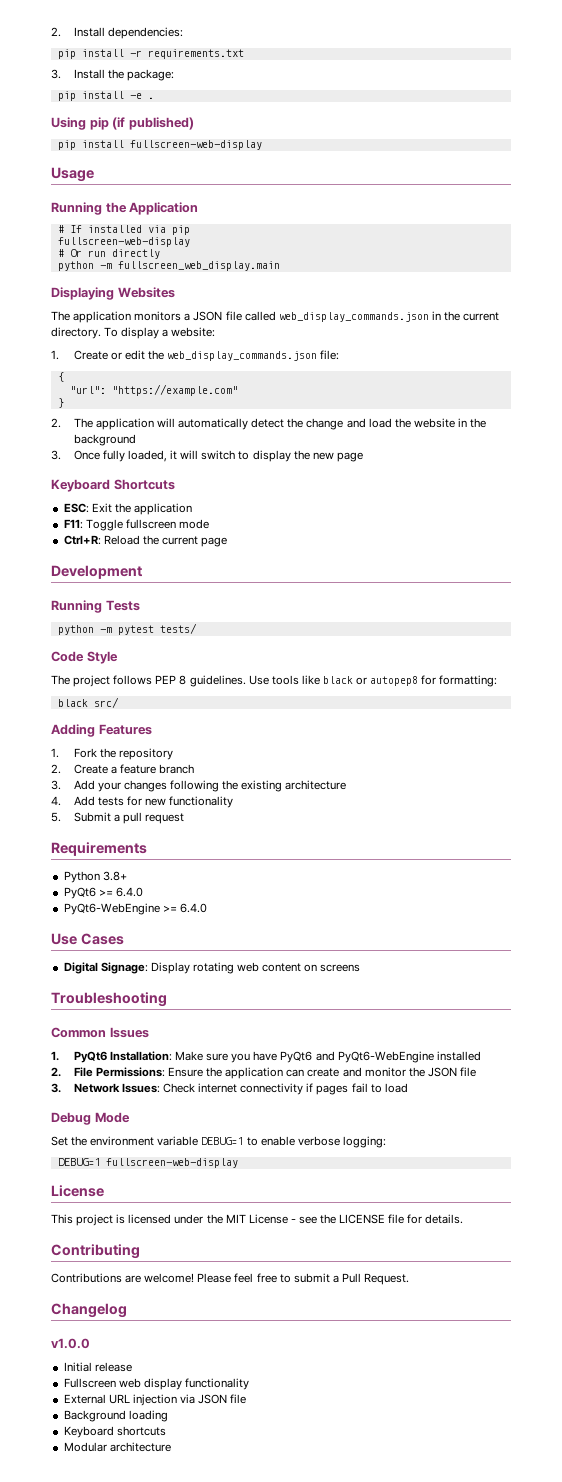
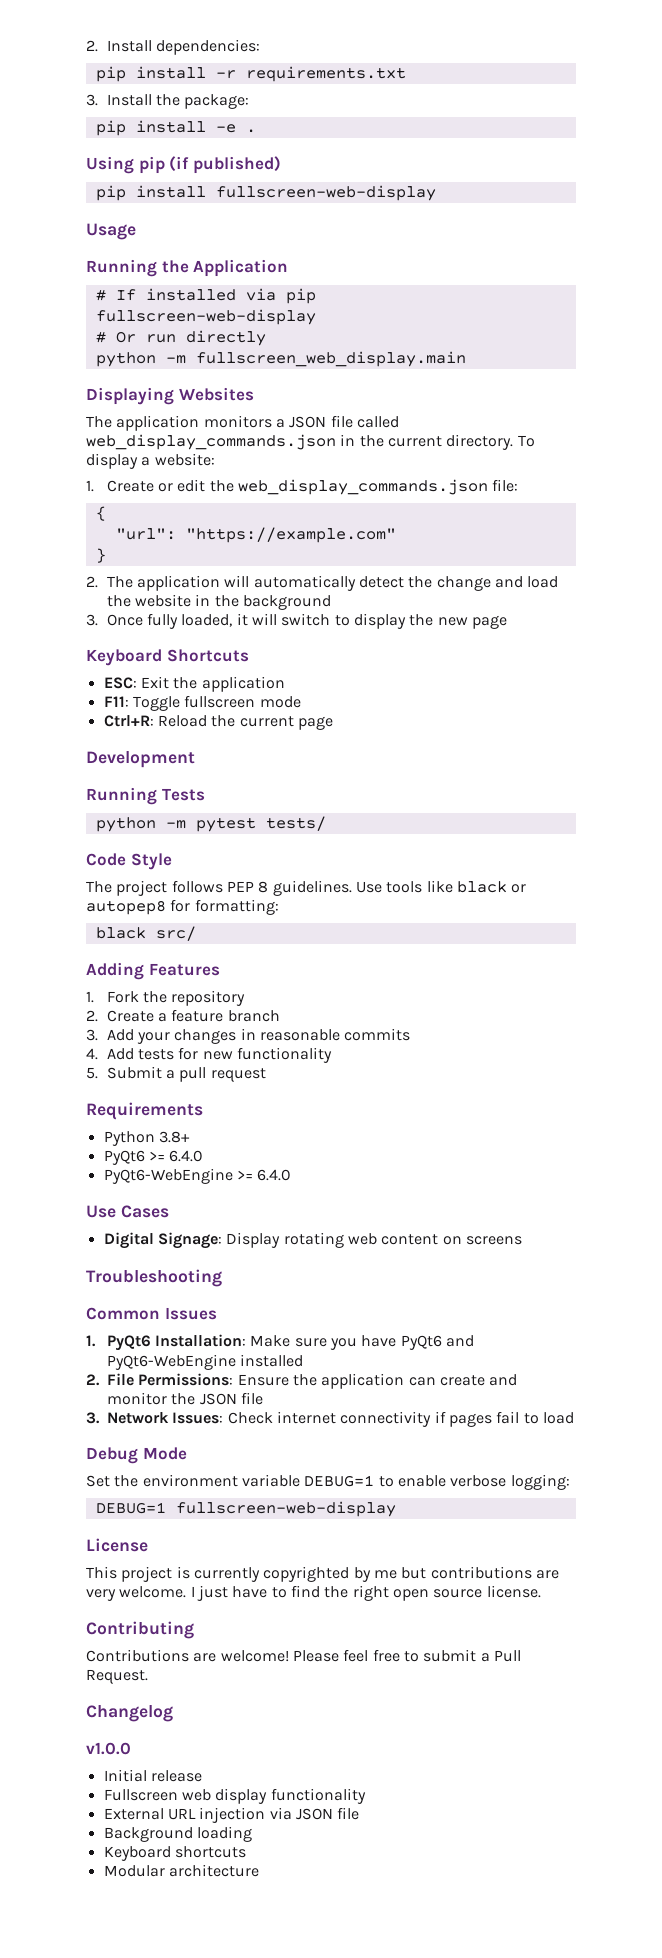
- 3. Add your changes following the existing architecture
+ 3. Add your changes in reasonable commits
- This project is licensed under the MIT License - see the LICENSE file for details.
+ This project is currently copyrighted by me but contributions are very welcome. I just have to find the right open source license.

